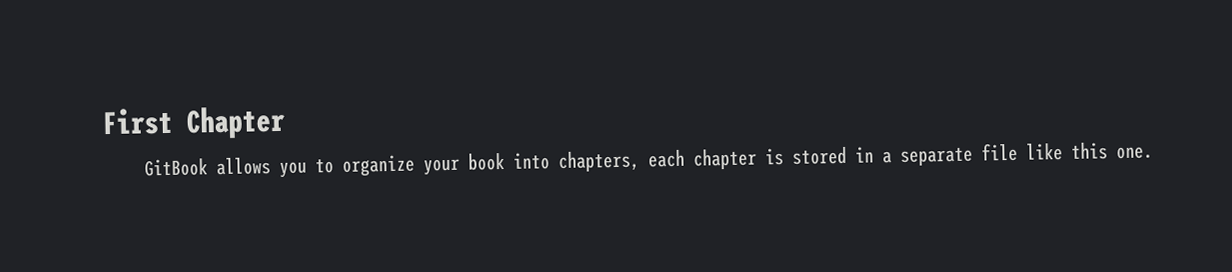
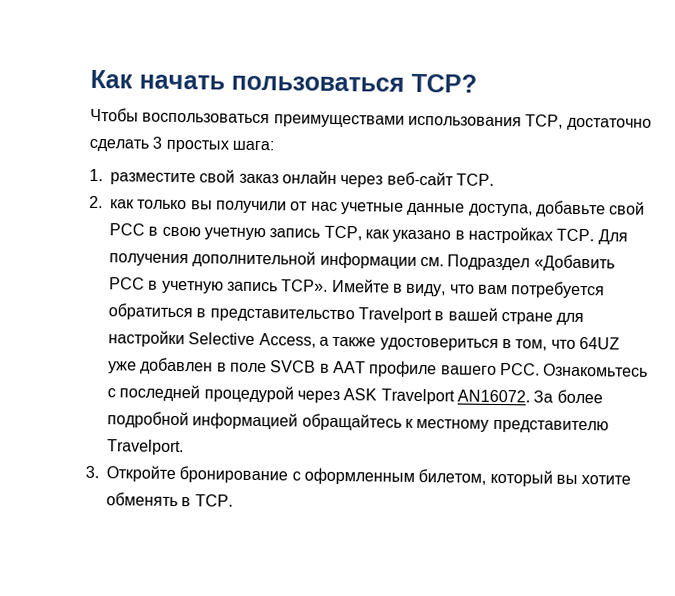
- First Chapter
- GitBook allows you to organize your book into chapters, each chapter is stored in a separate file like this one.
+ Как начать пользоваться TCP?
+ Чтобы воспользоваться преимуществами использования TCP, достаточно сделать 3 простых шага:
+ 1. разместите свой заказ онлайн через веб-сайт TCP.
+ 2. как только вы получили от нас учетные данные доступа, добавьте свой PCC в свою учетную запись TCP, как указано в настройках TCP. Для получения дополнительной информации см. Подраздел «Добавить PCC в учетную запись TCP». Имейте в виду, что вам потребуется обратиться в представительство Travelport в вашей стране для настройки Selective Access, а также удостовериться в том, что 64UZ уже добавлен в поле SVCB в AAT профиле вашего PCC. Ознакомьтесь с последней процедурой через ASK Travelport AN16072. За более подробной информацией обращайтесь к местному представителю Travelport.
+ 3. Откройте бронирование с оформленным билетом, который вы хотите обменять в TCP.

